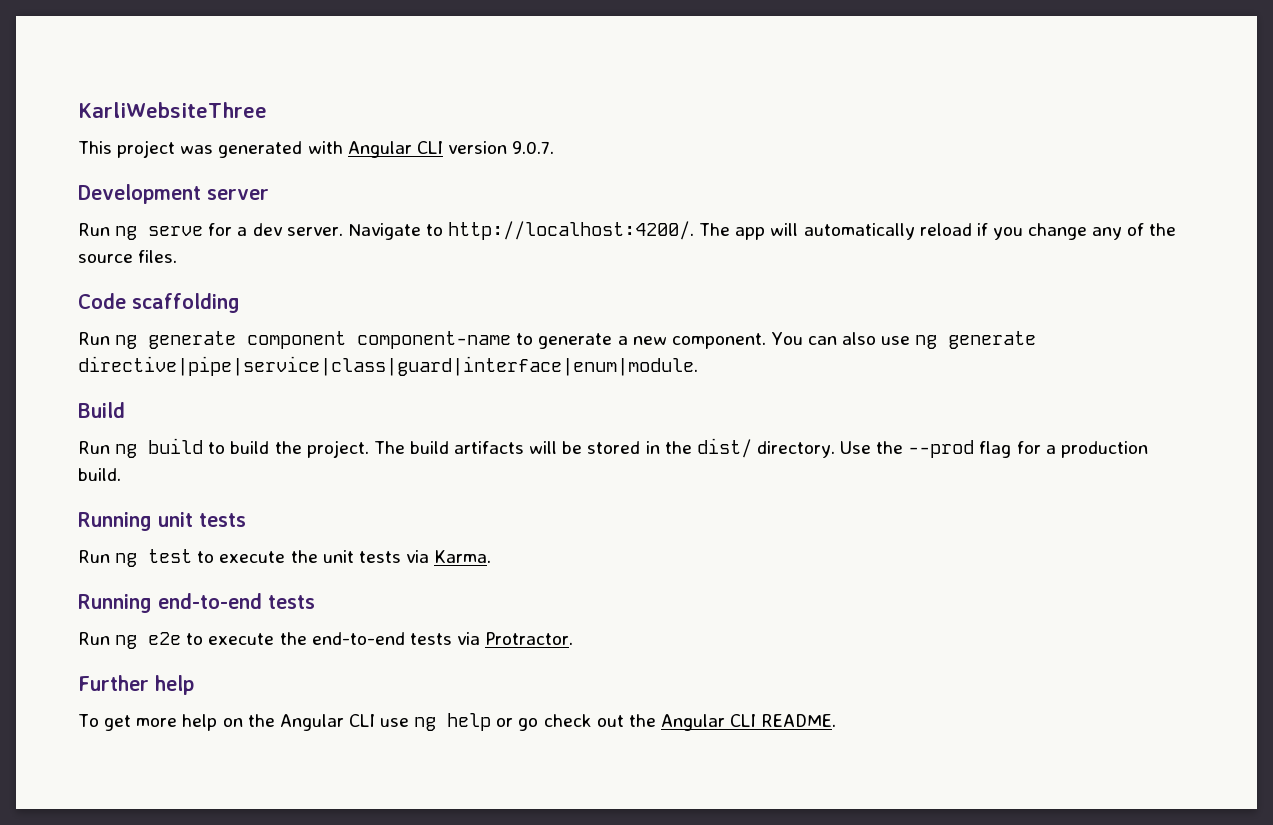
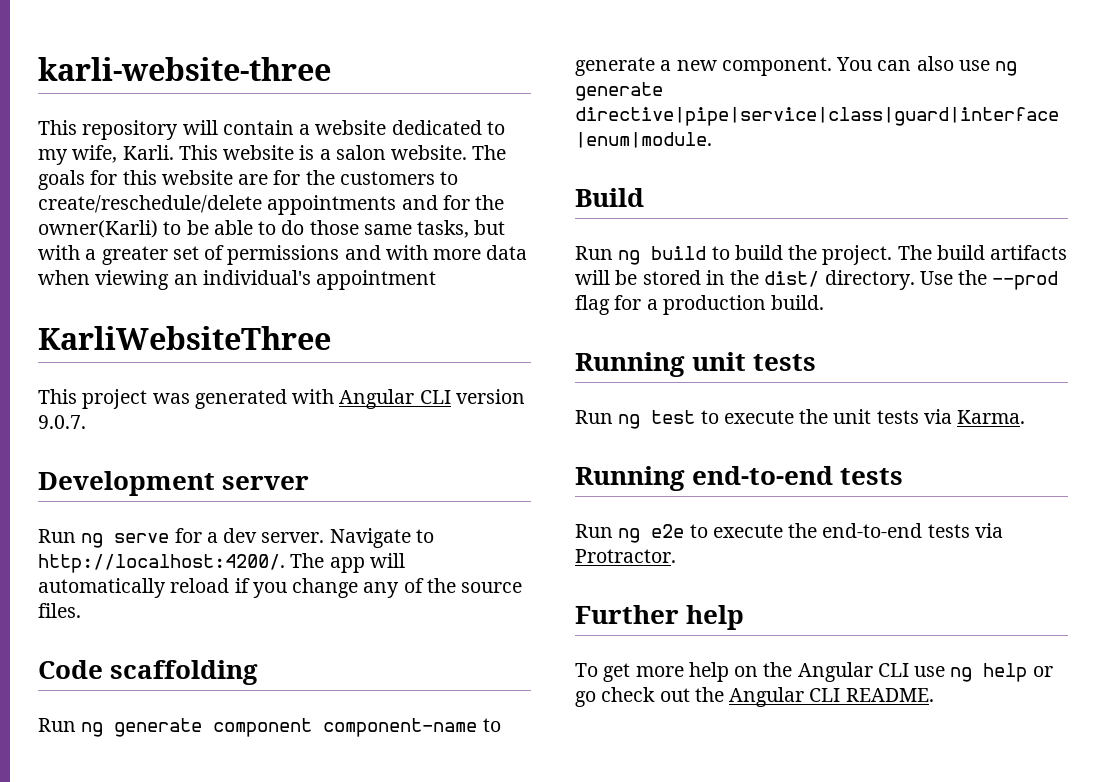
+ karli-website-three
+ This repository will contain a website dedicated to my wife, Karli. This website is a salon website. The goals for this website are for the customers to create/reschedule/delete appointments and for the owner(Karli) to be able to do those same tasks, but with a greater set of permissions and with more data when viewing an individual's appointment

